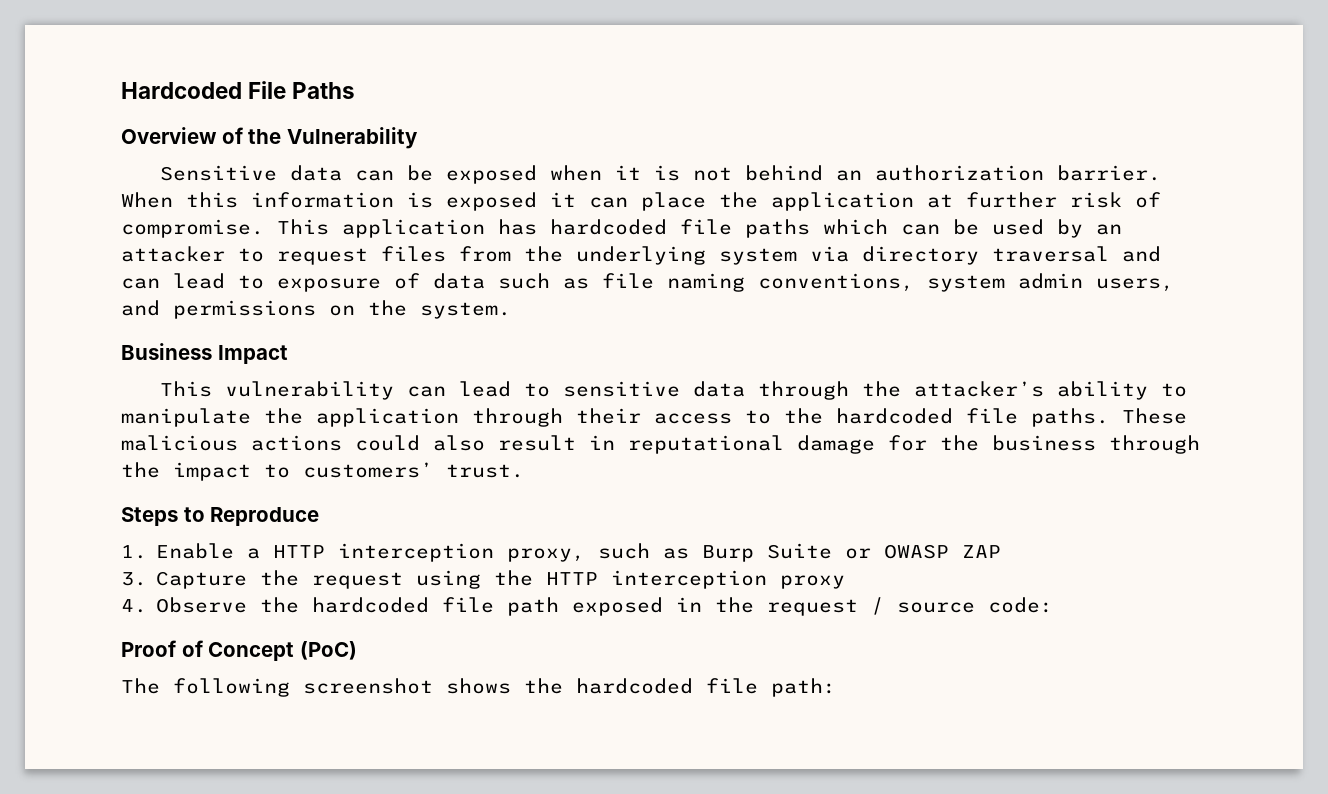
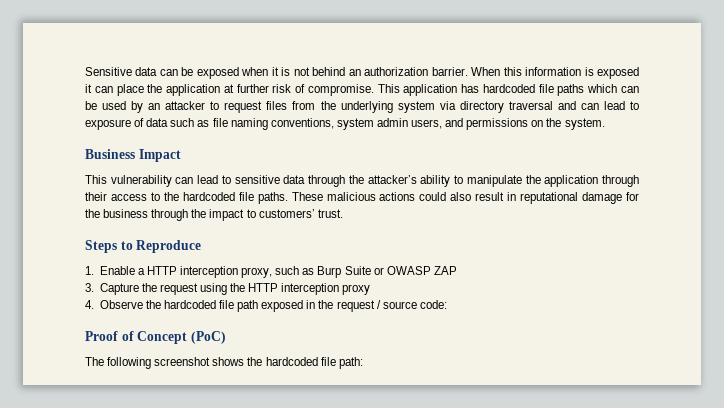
- Hardcoded File Paths
- Overview of the Vulnerability

